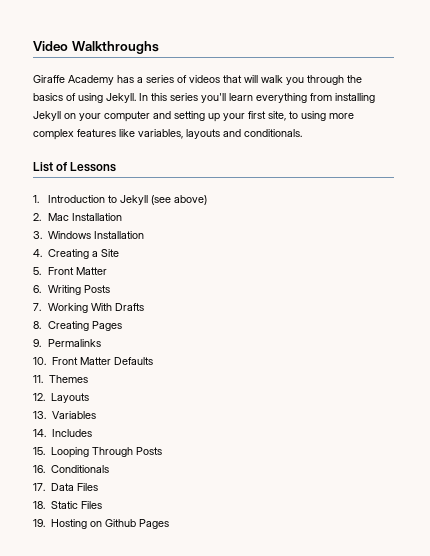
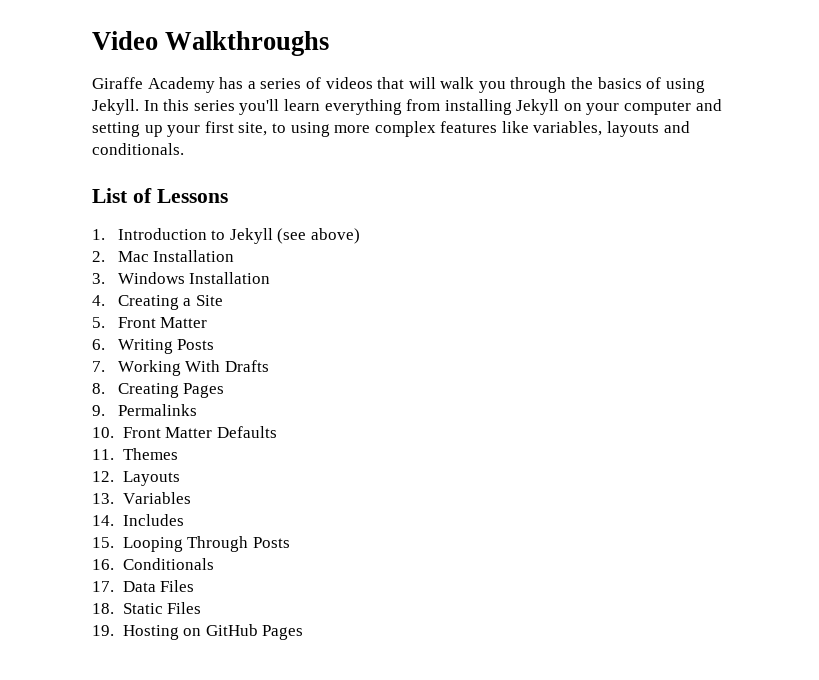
- 19. Hosting on Github Pages
+ 19. Hosting on GitHub Pages

